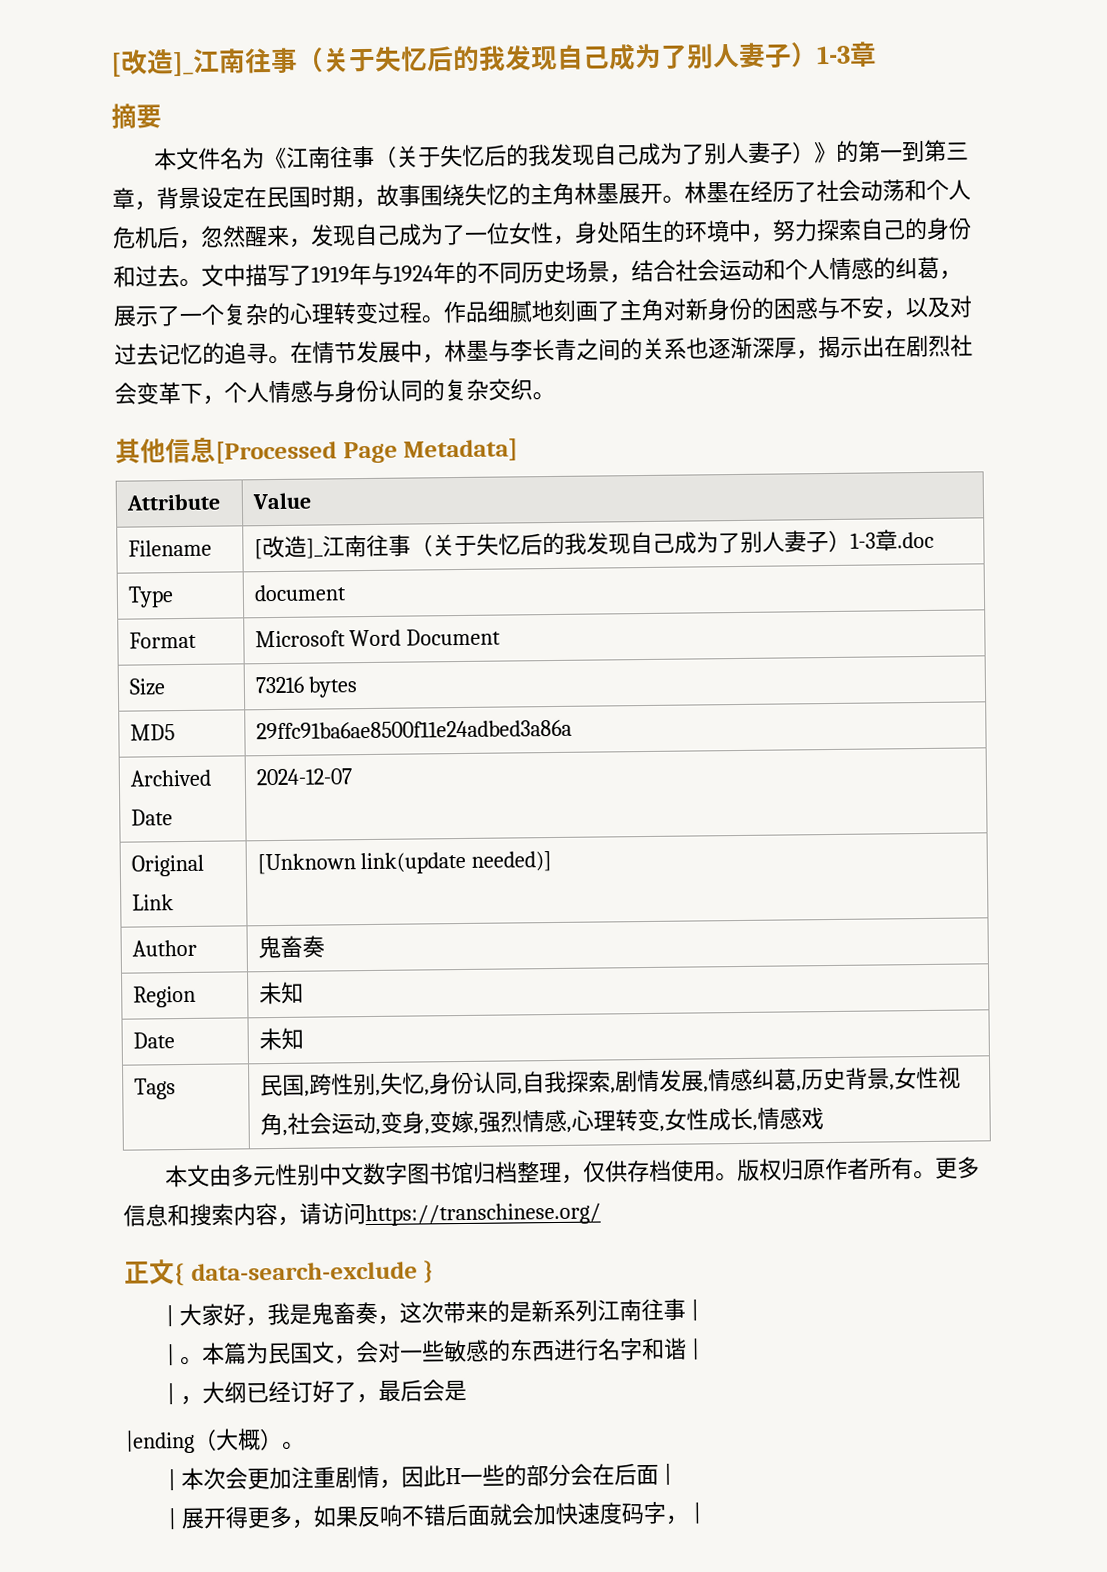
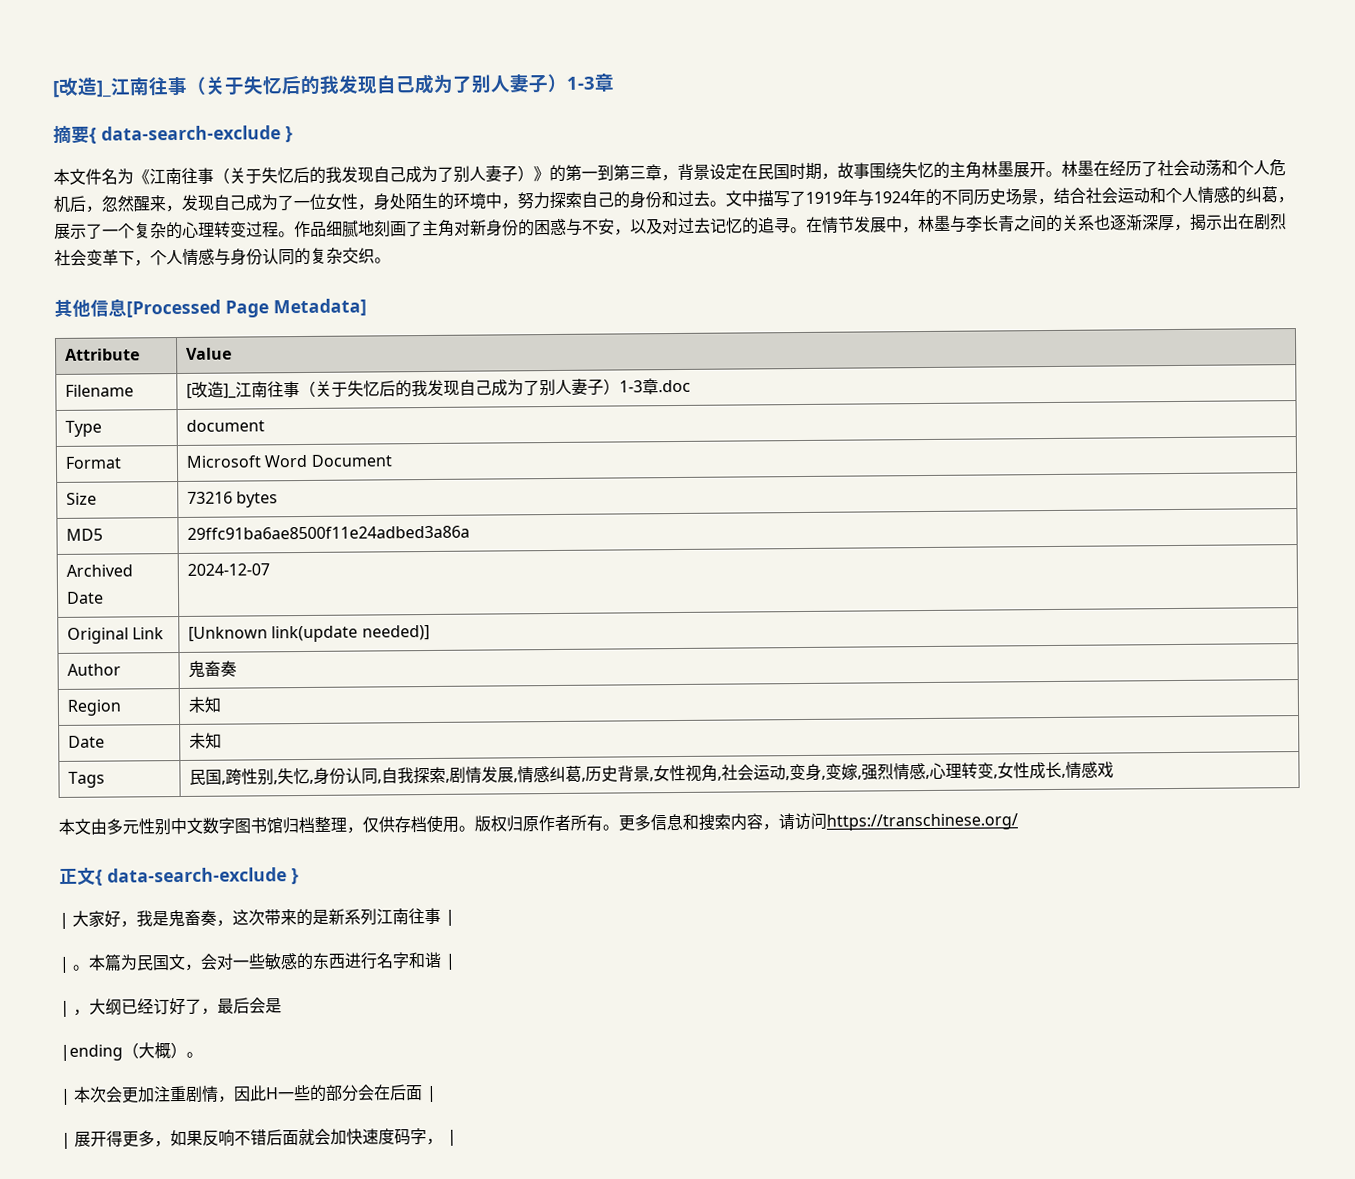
- 摘要
+ 摘要{ data-search-exclude }

